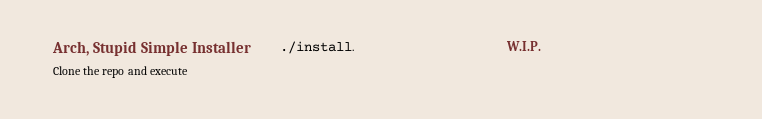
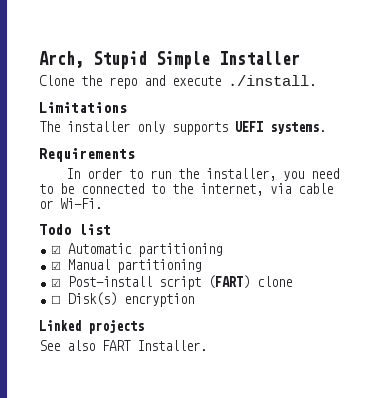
- W.I.P.
+ Limitations
+ The installer only supports UEFI systems.
+ Requirements
+ In order to run the installer, you need to be connected to the internet, via cable or Wi-Fi.
+ Todo list
+ ☑ Automatic partitioning
+ ☑ Manual partitioning
+ ☑ Post-install script (FART) clone
+ ☐ Disk(s) encryption
+ Linked projects
+ See also FART Installer.

